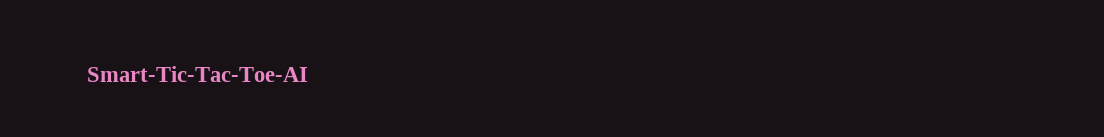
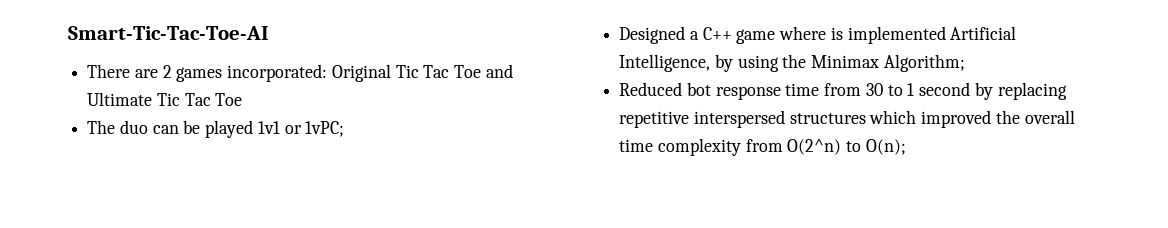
+ There are 2 games incorporated: Original Tic Tac Toe and Ultimate Tic Tac Toe
+ The duo can be played 1v1 or 1vPC;
+ Designed a C++ game where is implemented Artificial Intelligence, by using the Minimax Algorithm;
+ Reduced bot response time from 30 to 1 second by replacing repetitive interspersed structures which improved the overall time complexity from O(2^n) to O(n);

